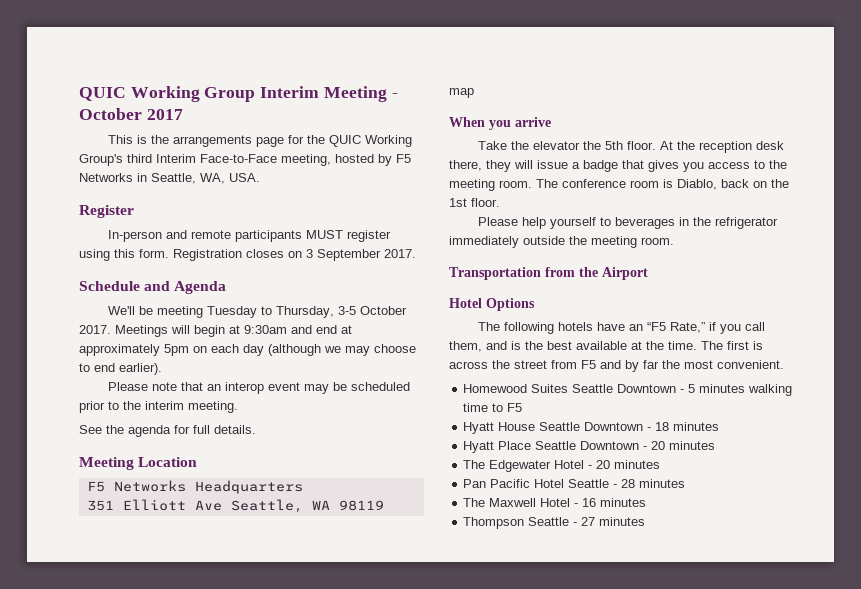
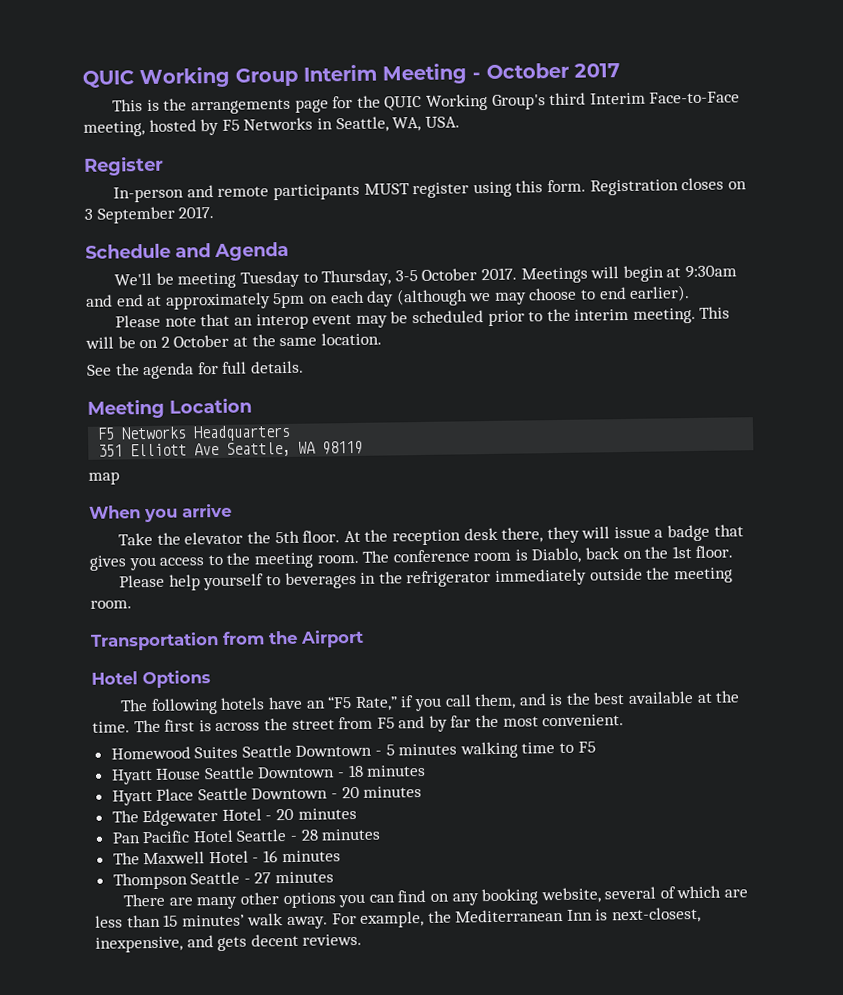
+ This will be on 2 October at the same location.
+ There are many other options you can find on any booking website, several of which are less than 15 minutes’ walk away. For example, the Mediterranean Inn is next-closest, inexpensive, and gets decent reviews.

